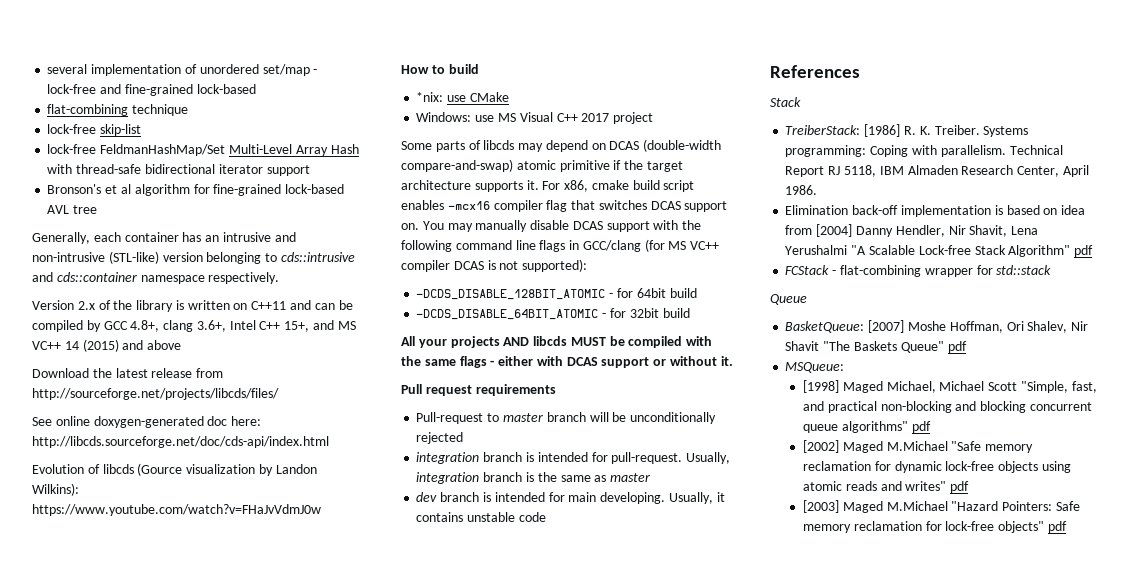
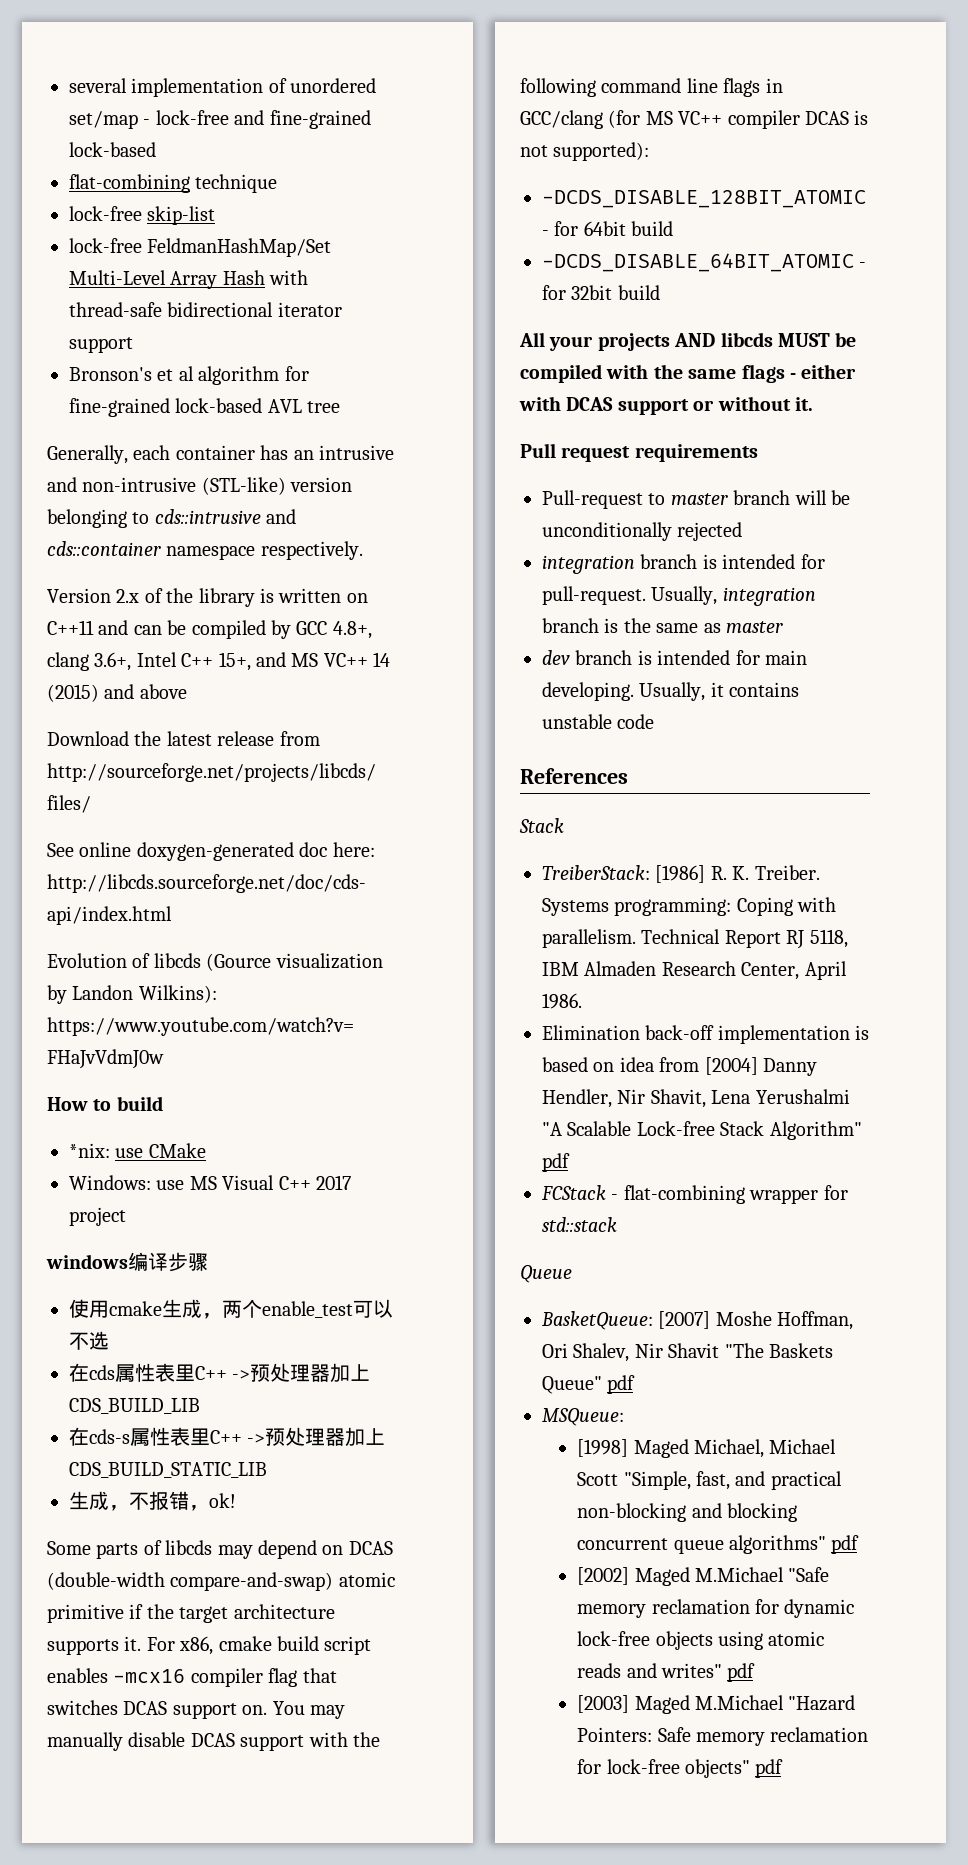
+ windows编译步骤
+ 使用cmake生成，两个enable_test可以不选
+ 在cds属性表里C++ ->预处理器加上CDS_BUILD_LIB
+ 在cds-s属性表里C++ ->预处理器加上CDS_BUILD_STATIC_LIB
+ 生成，不报错，ok!

